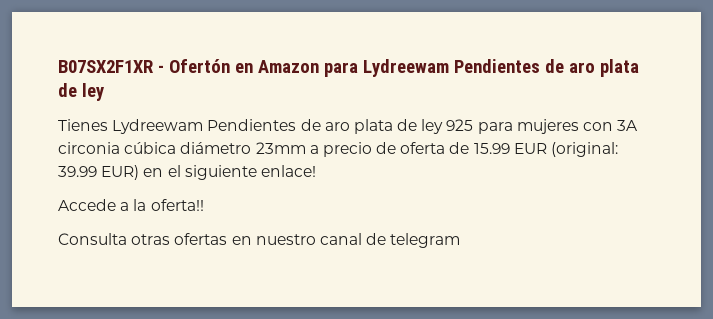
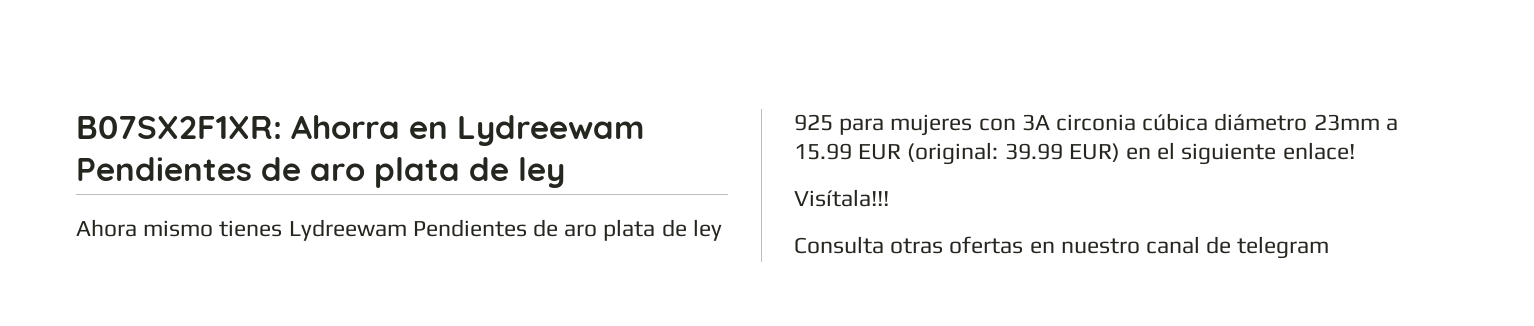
- B07SX2F1XR - Ofertón en Amazon para Lydreewam Pendientes de aro plata de ley
+ B07SX2F1XR: Ahorra en Lydreewam Pendientes de aro plata de ley
- Tienes Lydreewam Pendientes de aro plata de ley 925 para mujeres con 3A circonia cúbica diámetro 23mm a precio de oferta de 15.99 EUR (original: 39.99 EUR) en el siguiente enlace!
+ Ahora mismo tienes Lydreewam Pendientes de aro plata de ley 925 para mujeres con 3A circonia cúbica diámetro 23mm a 15.99 EUR (original: 39.99 EUR) en el siguiente enlace!
- Accede a la oferta!!
+ Visítala!!!

